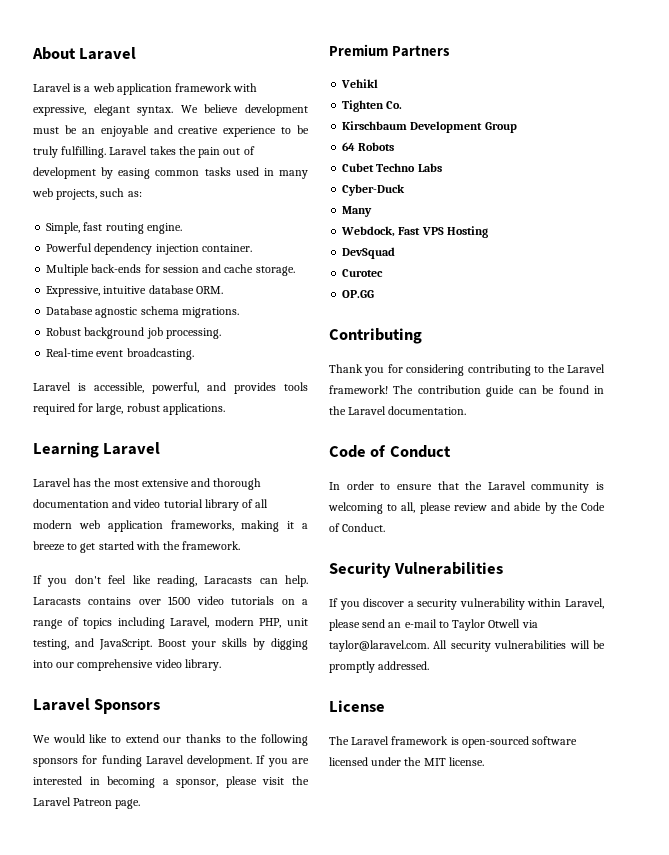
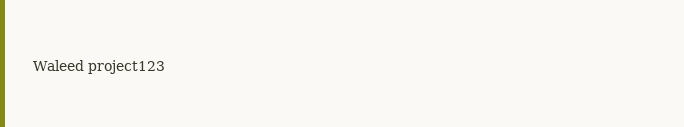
- About Laravel
- Laravel is a web application framework with expressive, elegant syntax. We believe development must be an enjoyable and creative experience to be truly fulfilling. Laravel takes the pain out of development by easing common tasks used in many web projects, such as:
- Simple, fast routing engine.
- Powerful dependency injection container.
- Multiple back-ends for session and cache storage.
- Expressive, intuitive database ORM.
- Database agnostic schema migrations.
- Robust background job processing.
- Real-time event broadcasting.
- Laravel is accessible, powerful, and provides tools required for large, robust applications.
- Learning Laravel
- Laravel has the most extensive and thorough documentation and video tutorial library of all modern web application frameworks, making it a breeze to get started with the framework.
- If you don't feel like reading, Laracasts can help. Laracasts contains over 1500 video tutorials on a range of topics including Laravel, modern PHP, unit testing, and JavaScript. Boost your skills by digging into our comprehensive video library.
- Laravel Sponsors
- We would like to extend our thanks to the following sponsors for funding Laravel development. If you are interested in becoming a sponsor, please visit the Laravel Patreon page.
- Premium Partners
- Vehikl
- Tighten Co.
- Kirschbaum Development Group
- 64 Robots
- Cubet Techno Labs
- Cyber-Duck
- Many
- Webdock, Fast VPS Hosting
- DevSquad
- Curotec
- OP.GG
- Contributing
- Thank you for considering contributing to the Laravel framework! The contribution guide can be found in the Laravel documentation.
- Code of Conduct
- In order to ensure that the Laravel community is welcoming to all, please review and abide by the Code of Conduct.
- Security Vulnerabilities
- If you discover a security vulnerability within Laravel, please send an e-mail to Taylor Otwell via taylor@laravel.com. All security vulnerabilities will be promptly addressed.
- License
- The Laravel framework is open-sourced software licensed under the MIT license.
+ Waleed project123

